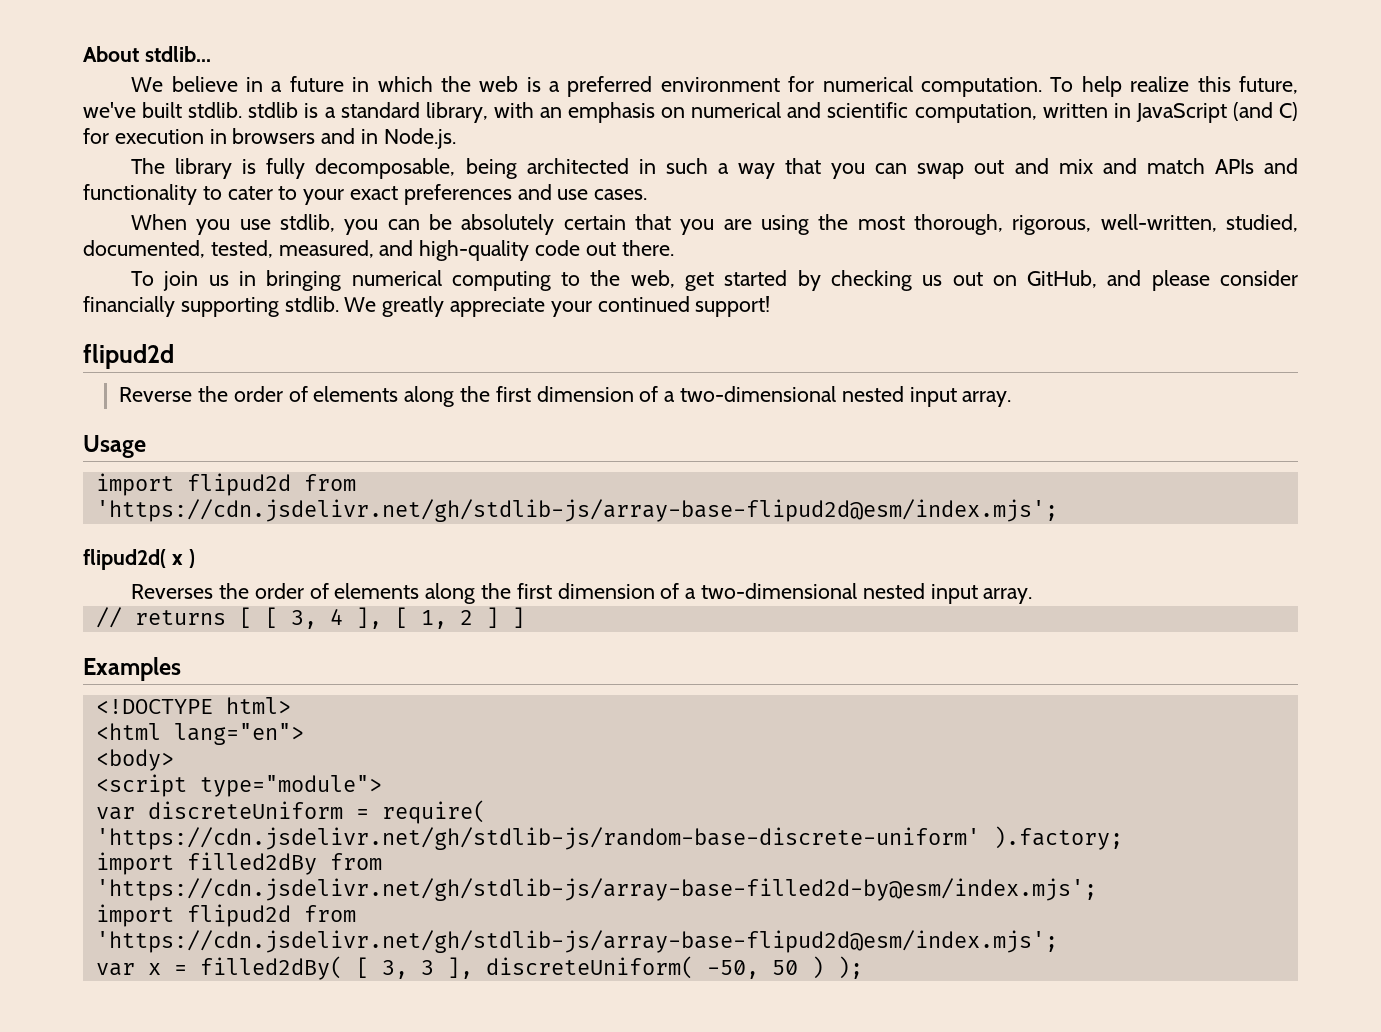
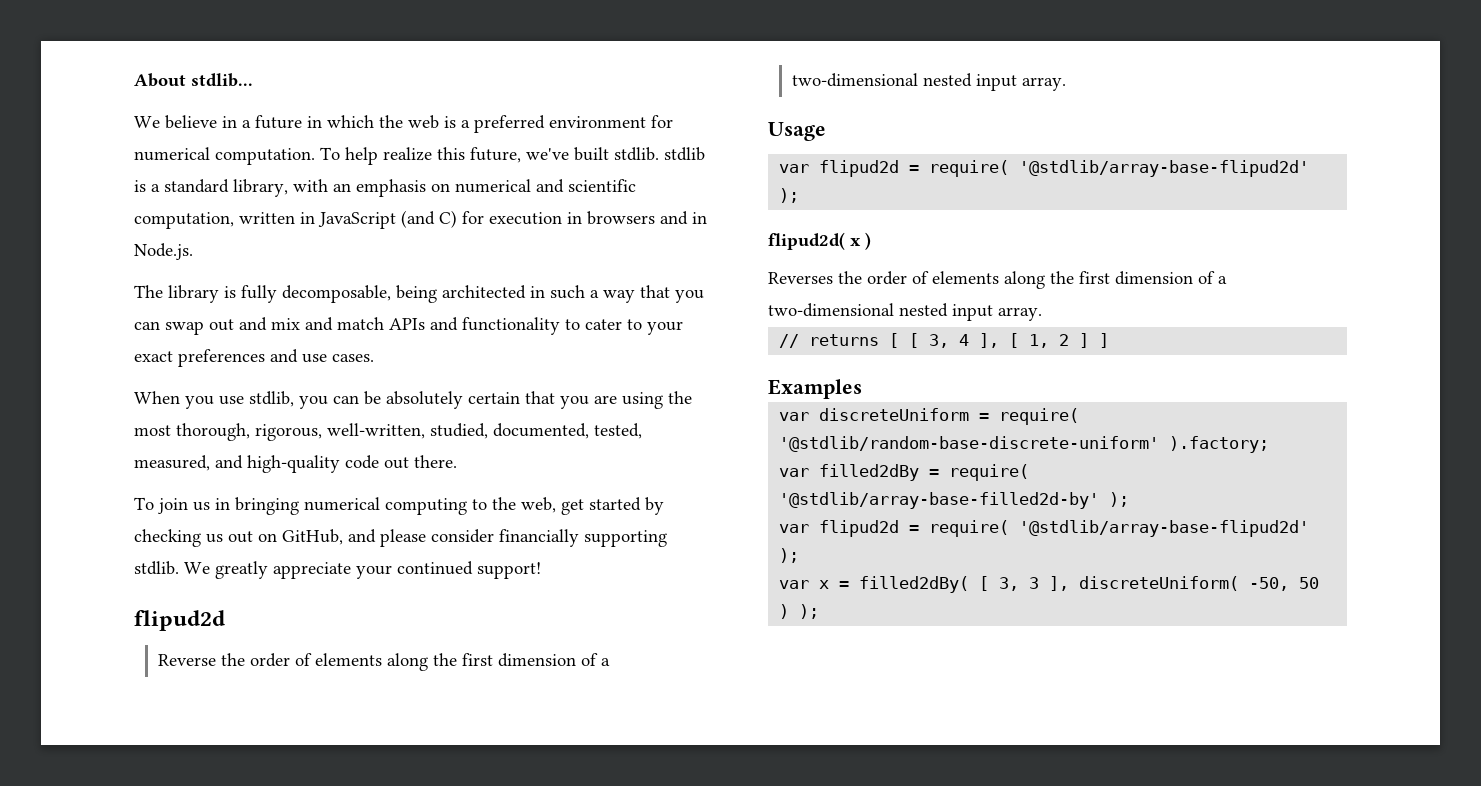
  Usage
- import flipud2d from 'https://cdn.jsdelivr.net/gh/stdlib-js/array-base-flipud2d@esm/index.mjs';
+ var flipud2d = require( '@stdlib/array-base-flipud2d' );
- <!DOCTYPE html>
- <html lang="en">
- <body>
- <script type="module">
- var discreteUniform = require( 'https://cdn.jsdelivr.net/gh/stdlib-js/random-base-discrete-uniform' ).factory;
+ var discreteUniform = require( '@stdlib/random-base-discrete-uniform' ).factory;
- import filled2dBy from 'https://cdn.jsdelivr.net/gh/stdlib-js/array-base-filled2d-by@esm/index.mjs';
- import flipud2d from 'https://cdn.jsdelivr.net/gh/stdlib-js/array-base-flipud2d@esm/index.mjs';
+ var filled2dBy = require( '@stdlib/array-base-filled2d-by' );
+ var flipud2d = require( '@stdlib/array-base-flipud2d' );

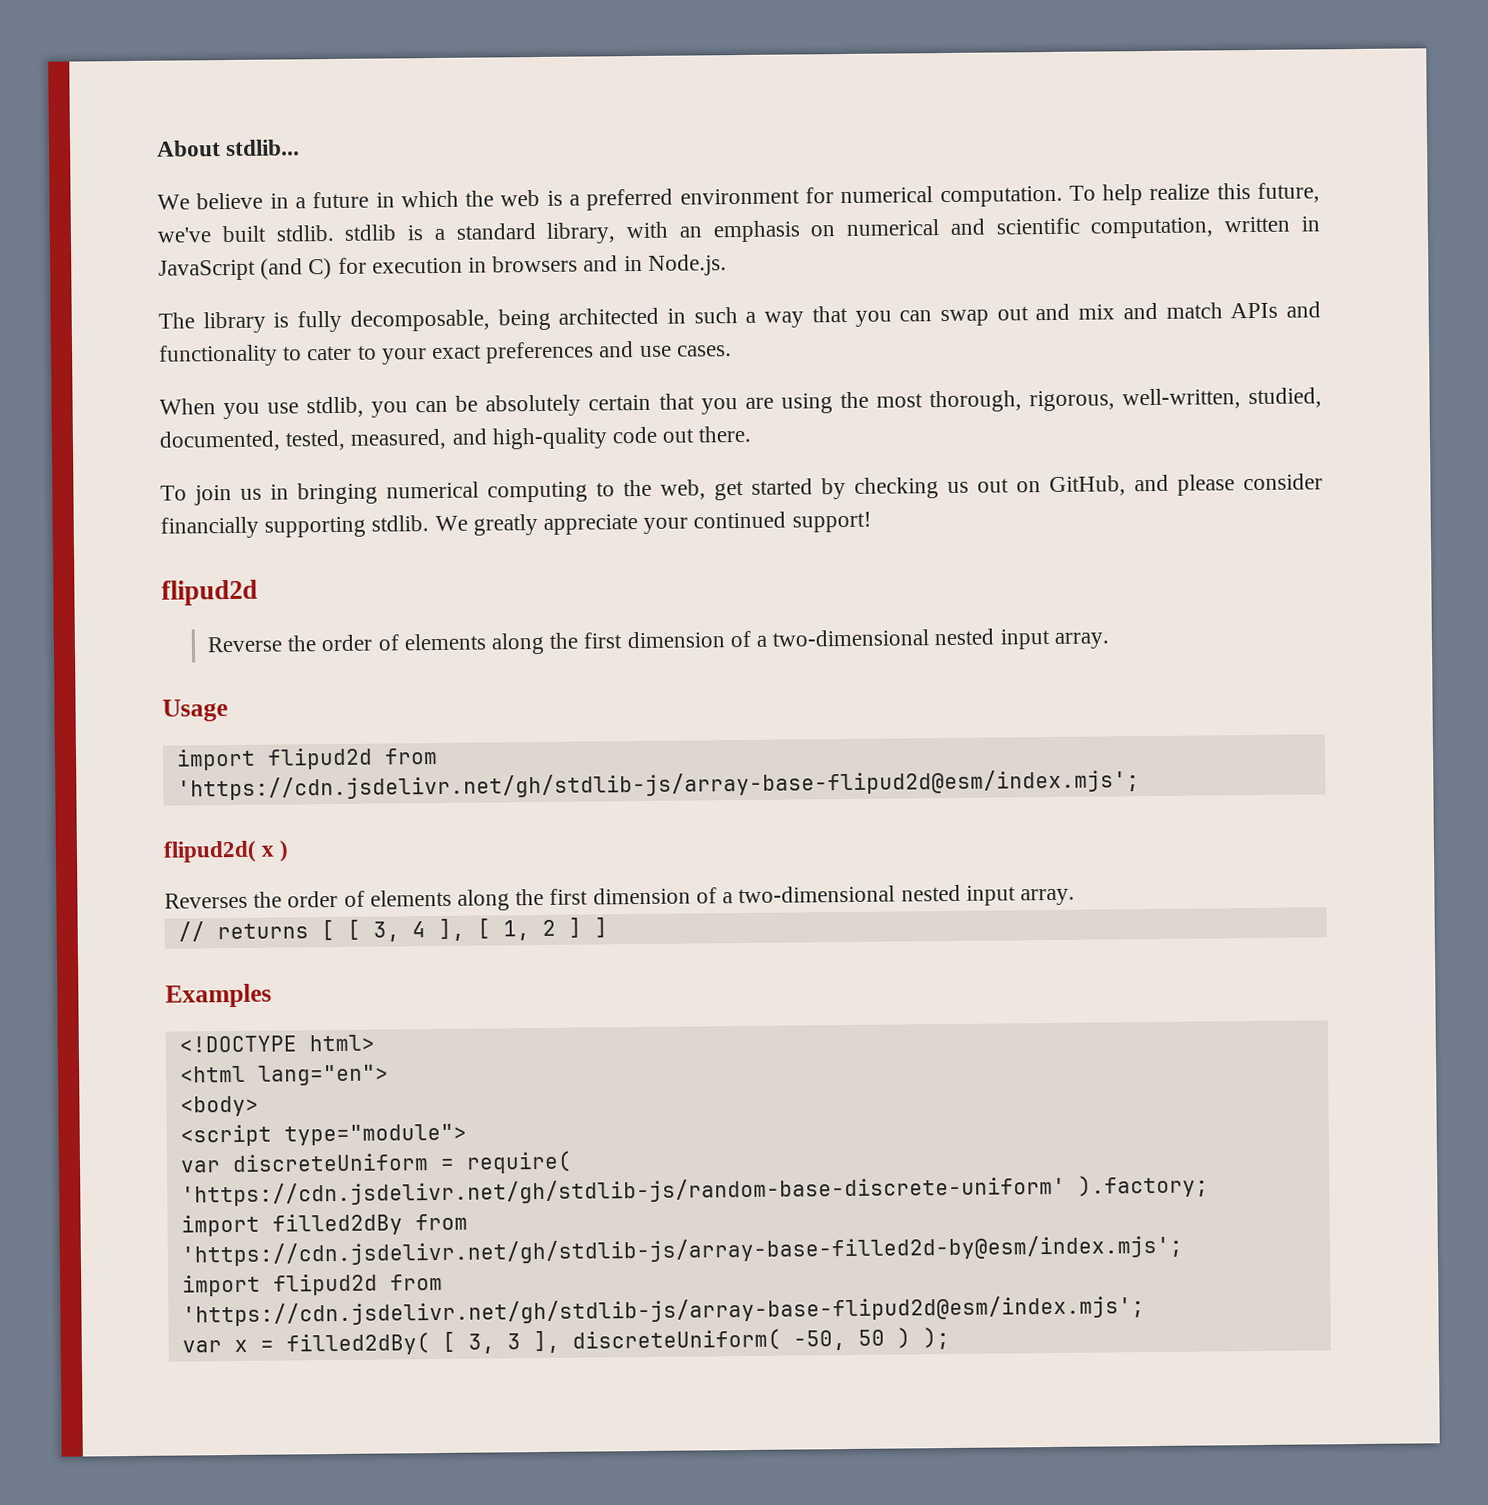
  Usage
- var flipud2d = require( '@stdlib/array-base-flipud2d' );
+ import flipud2d from 'https://cdn.jsdelivr.net/gh/stdlib-js/array-base-flipud2d@esm/index.mjs';
+ <!DOCTYPE html>
+ <html lang="en">
+ <body>
+ <script type="module">
- var discreteUniform = require( '@stdlib/random-base-discrete-uniform' ).factory;
+ var discreteUniform = require( 'https://cdn.jsdelivr.net/gh/stdlib-js/random-base-discrete-uniform' ).factory;
- var filled2dBy = require( '@stdlib/array-base-filled2d-by' );
- var flipud2d = require( '@stdlib/array-base-flipud2d' );
+ import filled2dBy from 'https://cdn.jsdelivr.net/gh/stdlib-js/array-base-filled2d-by@esm/index.mjs';
+ import flipud2d from 'https://cdn.jsdelivr.net/gh/stdlib-js/array-base-flipud2d@esm/index.mjs';

